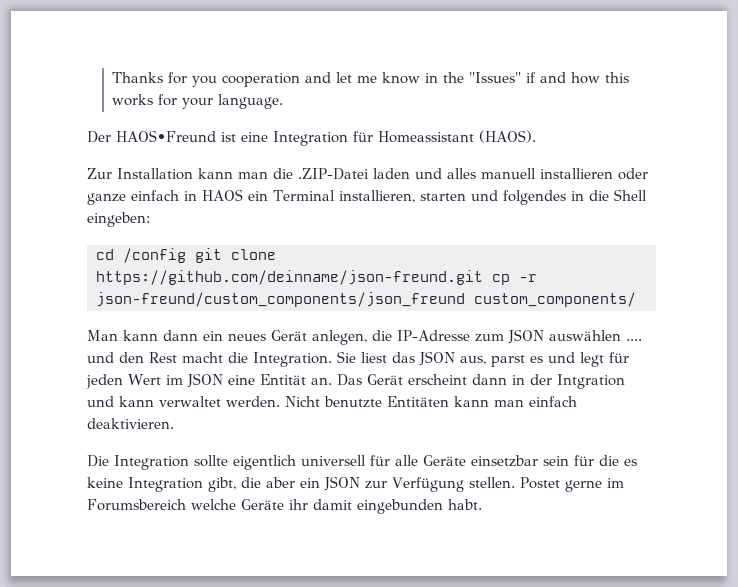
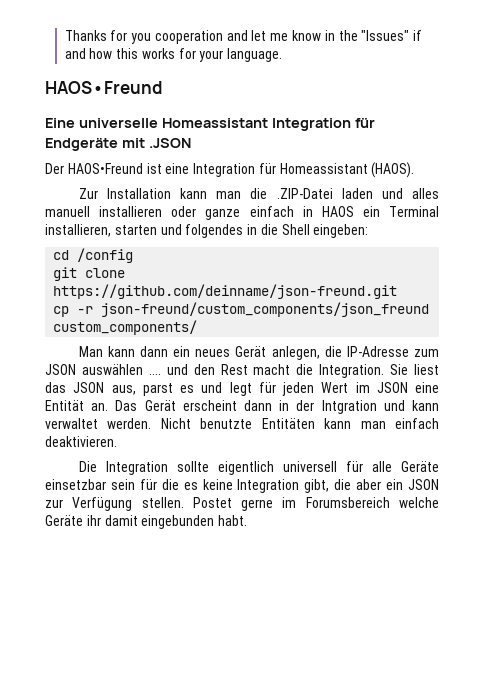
  Thanks for you cooperation and let me know in the "Issues" if and how this works for your language.
+ HAOS•Freund
+ Eine universelle Homeassistant Integration für Endgeräte mit .JSON
- cd /config git clone https://github.com/deinname/json-freund.git cp -r json-freund/custom_components/json_freund custom_components/
+ cd /config
+ git clone https://github.com/deinname/json-freund.git
+ cp -r json-freund/custom_components/json_freund custom_components/

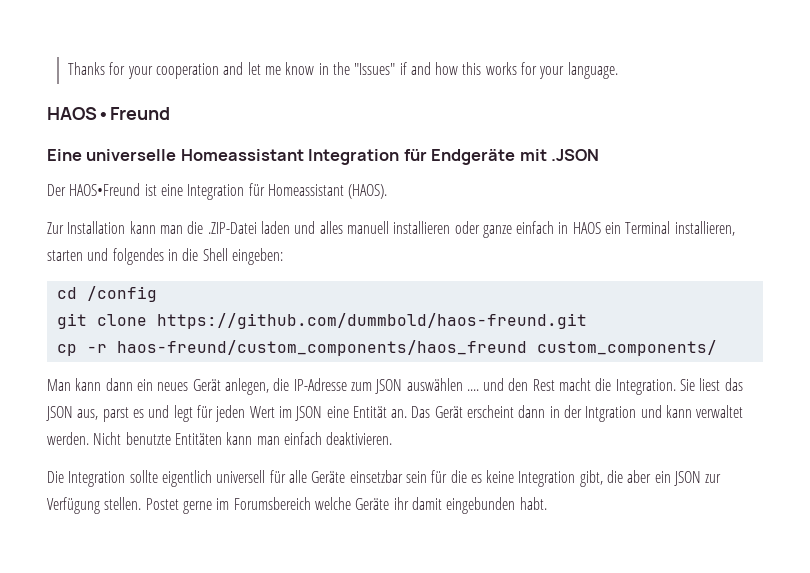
- Thanks for you cooperation and let me know in the "Issues" if and how this works for your language.
+ Thanks for your cooperation and let me know in the "Issues" if and how this works for your language.
- git clone https://github.com/deinname/json-freund.git
+ git clone https://github.com/dummbold/haos-freund.git
- cp -r json-freund/custom_components/json_freund custom_components/
+ cp -r haos-freund/custom_components/haos_freund custom_components/

